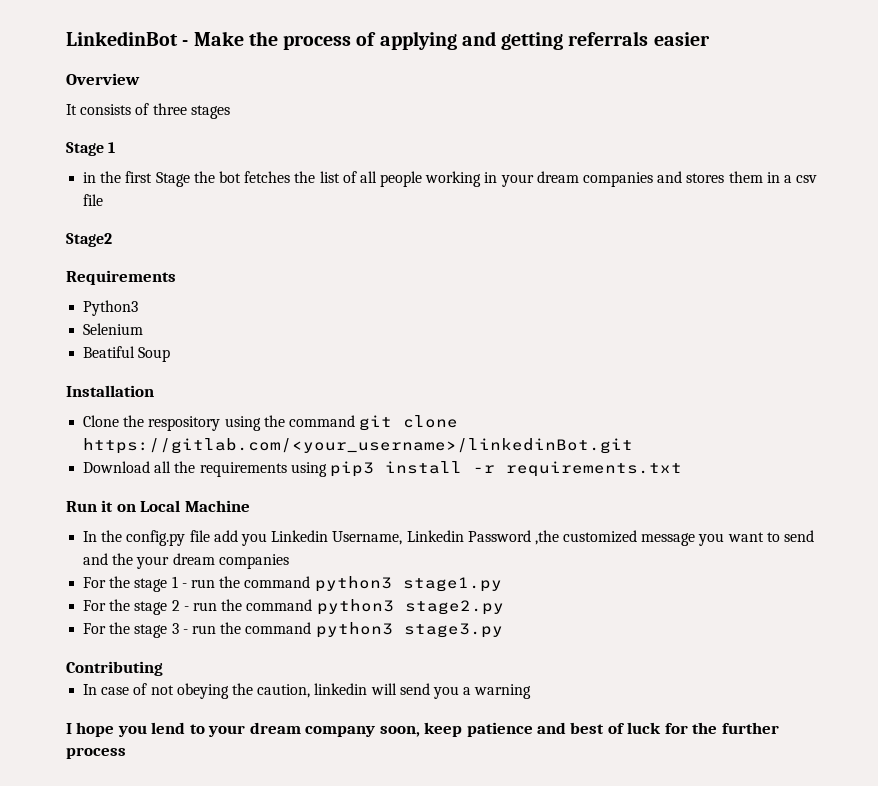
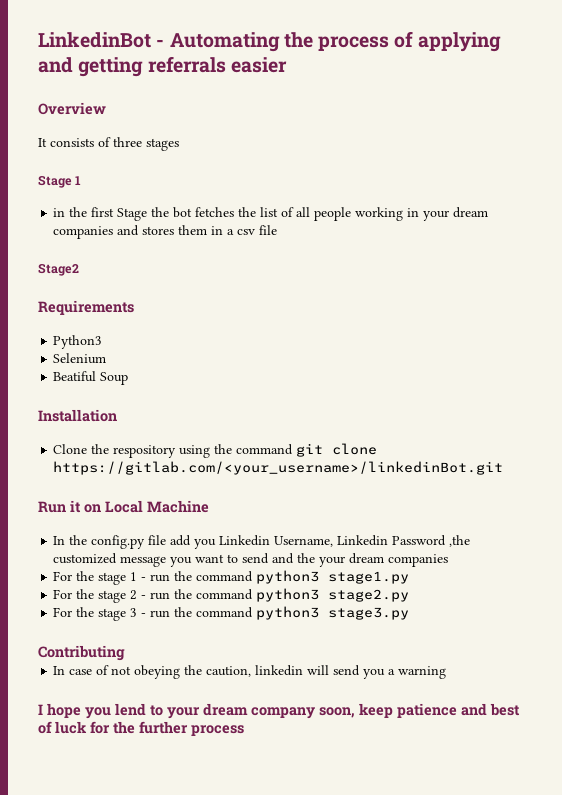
- LinkedinBot - Make the process of applying and getting referrals easier
+ LinkedinBot - Automating the process of applying and getting referrals easier
- Download all the requirements using pip3 install -r requirements.txt

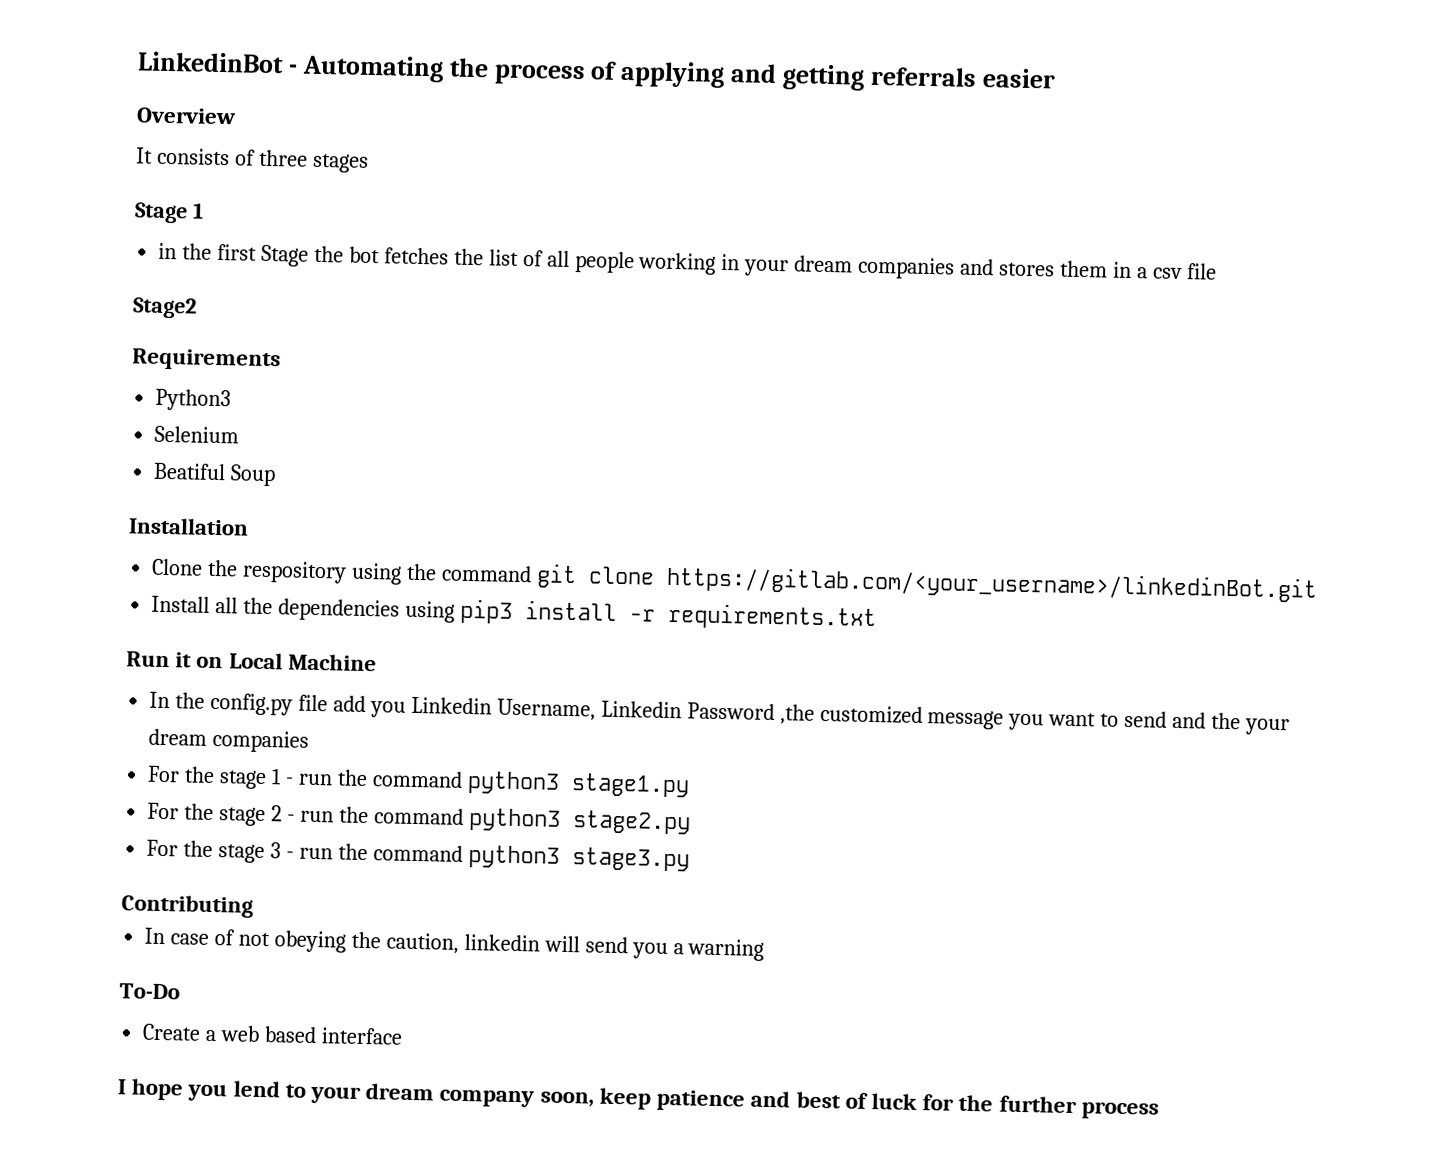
+ Install all the dependencies using pip3 install -r requirements.txt
+ To-Do
+ Create a web based interface

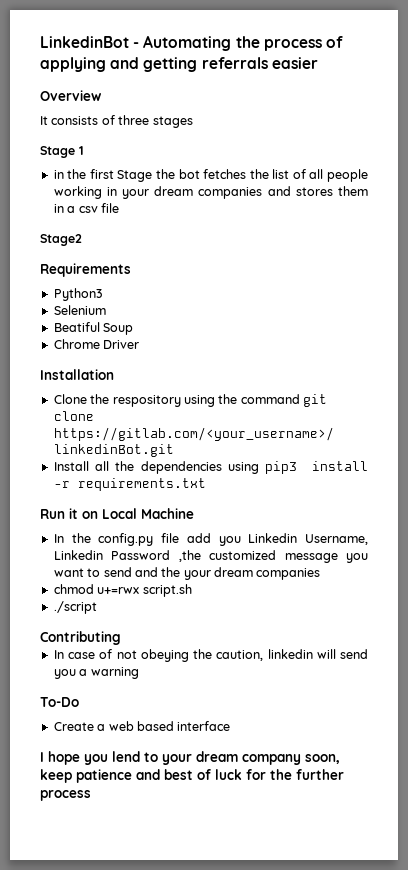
+ Chrome Driver
- For the stage 1 - run the command python3 stage1.py
- For the stage 2 - run the command python3 stage2.py
- For the stage 3 - run the command python3 stage3.py
+ chmod u+=rwx script.sh
+ ./script

